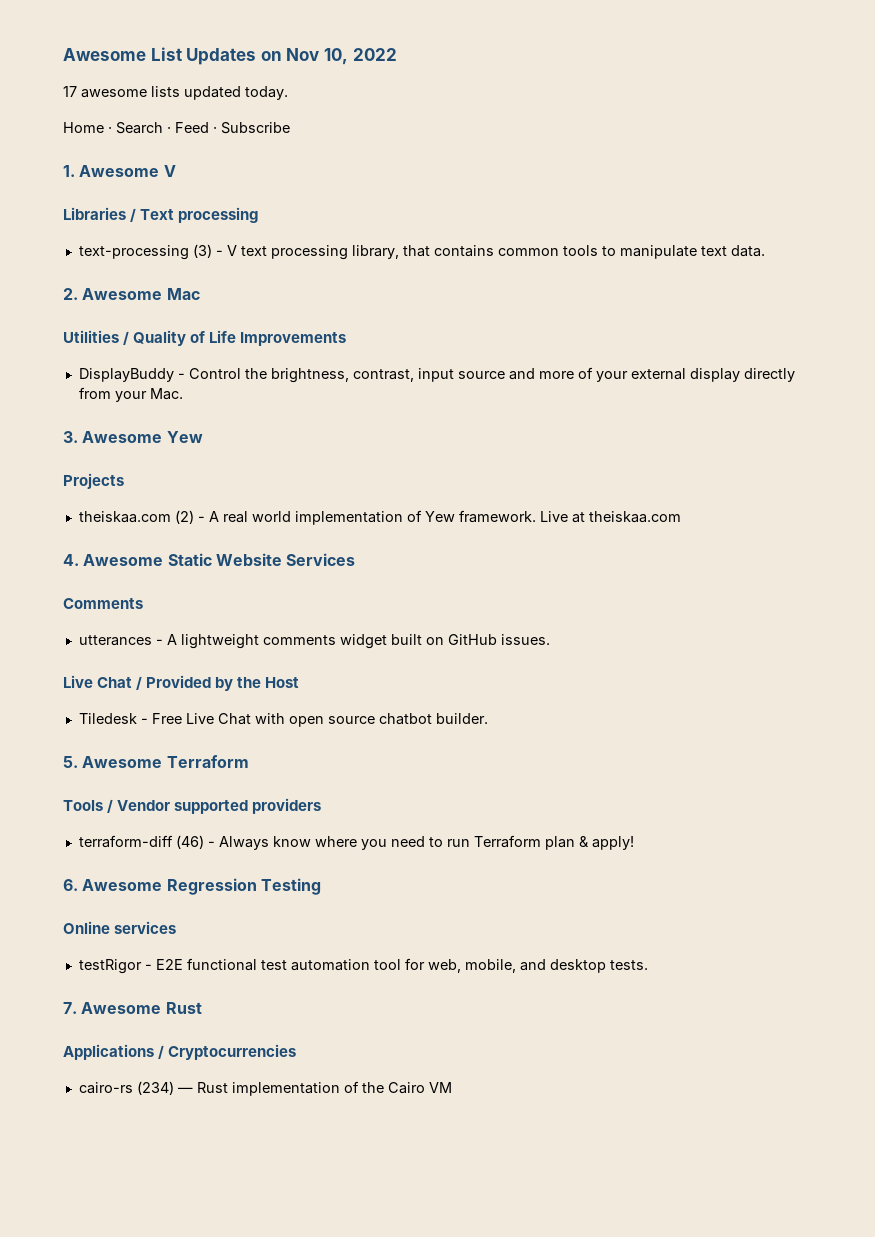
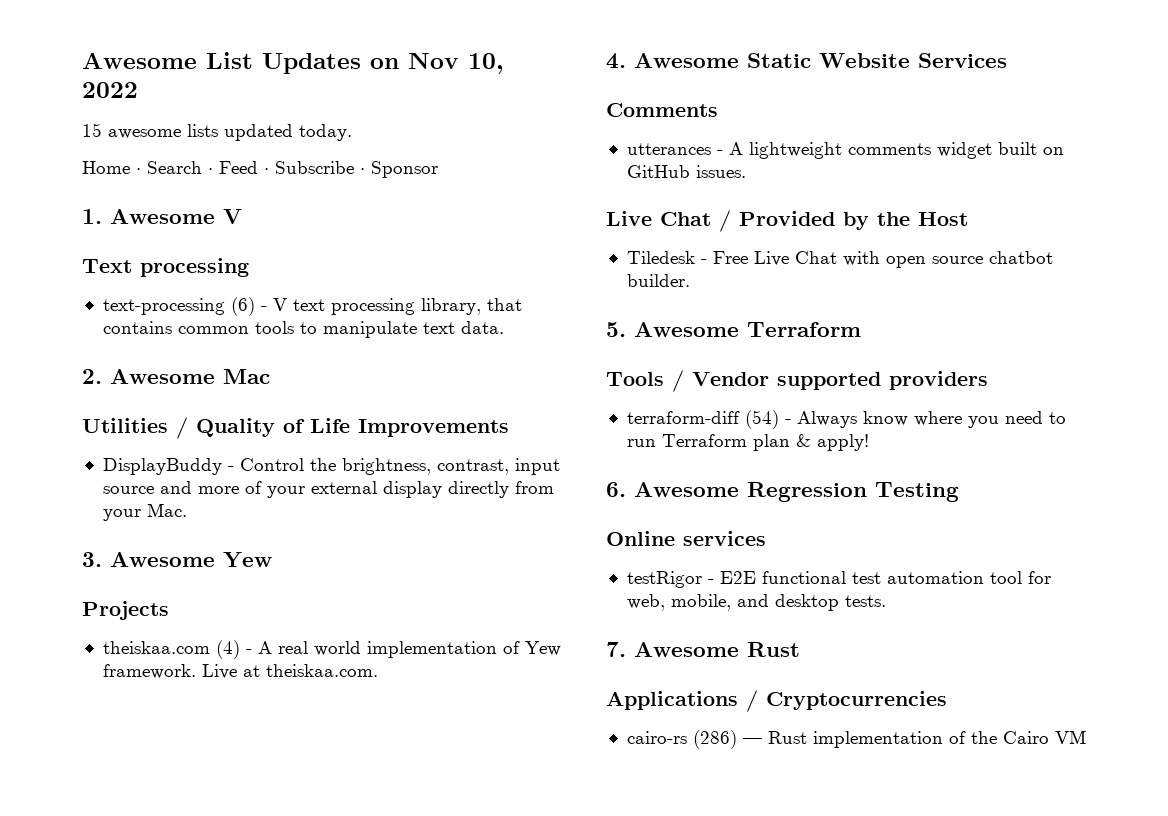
- 17 awesome lists updated today.
+ 15 awesome lists updated today.
- Home · Search · Feed · Subscribe
+ Home · Search · Feed · Subscribe · Sponsor
- Libraries / Text processing
+ Text processing
- text-processing (3) - V text processing library, that contains common tools to manipulate text data.
+ text-processing (6) - V text processing library, that contains common tools to manipulate text data.
- theiskaa.com (2) - A real world implementation of Yew framework.
+ theiskaa.com (4) - A real world implementation of Yew framework.
- Live at theiskaa.com
+ Live at theiskaa.com.
- terraform-diff (46) - Always know where you need to run Terraform plan & apply!
+ terraform-diff (54) - Always know where you need to run Terraform plan & apply!
- cairo-rs (234) — Rust implementation of the Cairo VM
+ cairo-rs (286) — Rust implementation of the Cairo VM

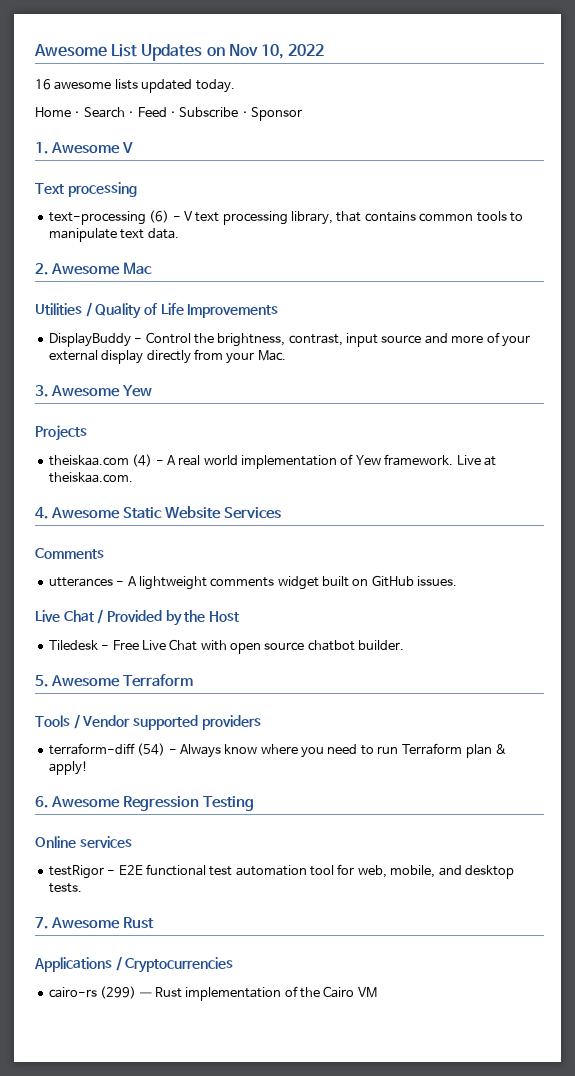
- 15 awesome lists updated today.
+ 16 awesome lists updated today.
- cairo-rs (286) — Rust implementation of the Cairo VM
+ cairo-rs (299) — Rust implementation of the Cairo VM

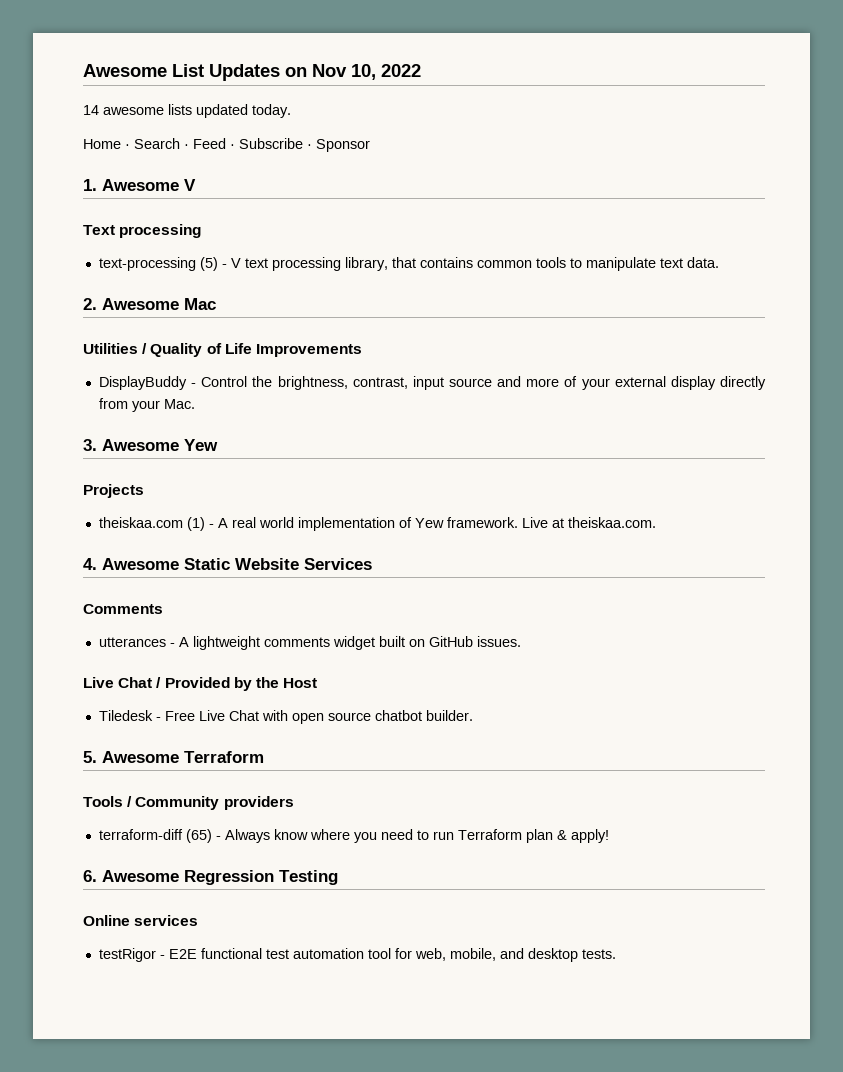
- 16 awesome lists updated today.
+ 14 awesome lists updated today.
- text-processing (6) - V text processing library, that contains common tools to manipulate text data.
+ text-processing (5) - V text processing library, that contains common tools to manipulate text data.
- theiskaa.com (4) - A real world implementation of Yew framework.
+ theiskaa.com (1) - A real world implementation of Yew framework.
- Tools / Vendor supported providers
+ Tools / Community providers
- terraform-diff (54) - Always know where you need to run Terraform plan & apply!
+ terraform-diff (65) - Always know where you need to run Terraform plan & apply!
- 7. Awesome Rust
- Applications / Cryptocurrencies
- cairo-rs (299) — Rust implementation of the Cairo VM

